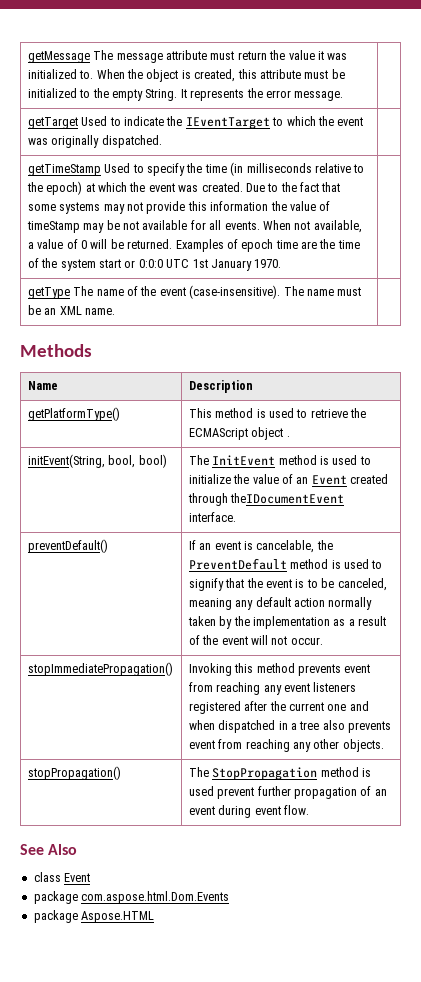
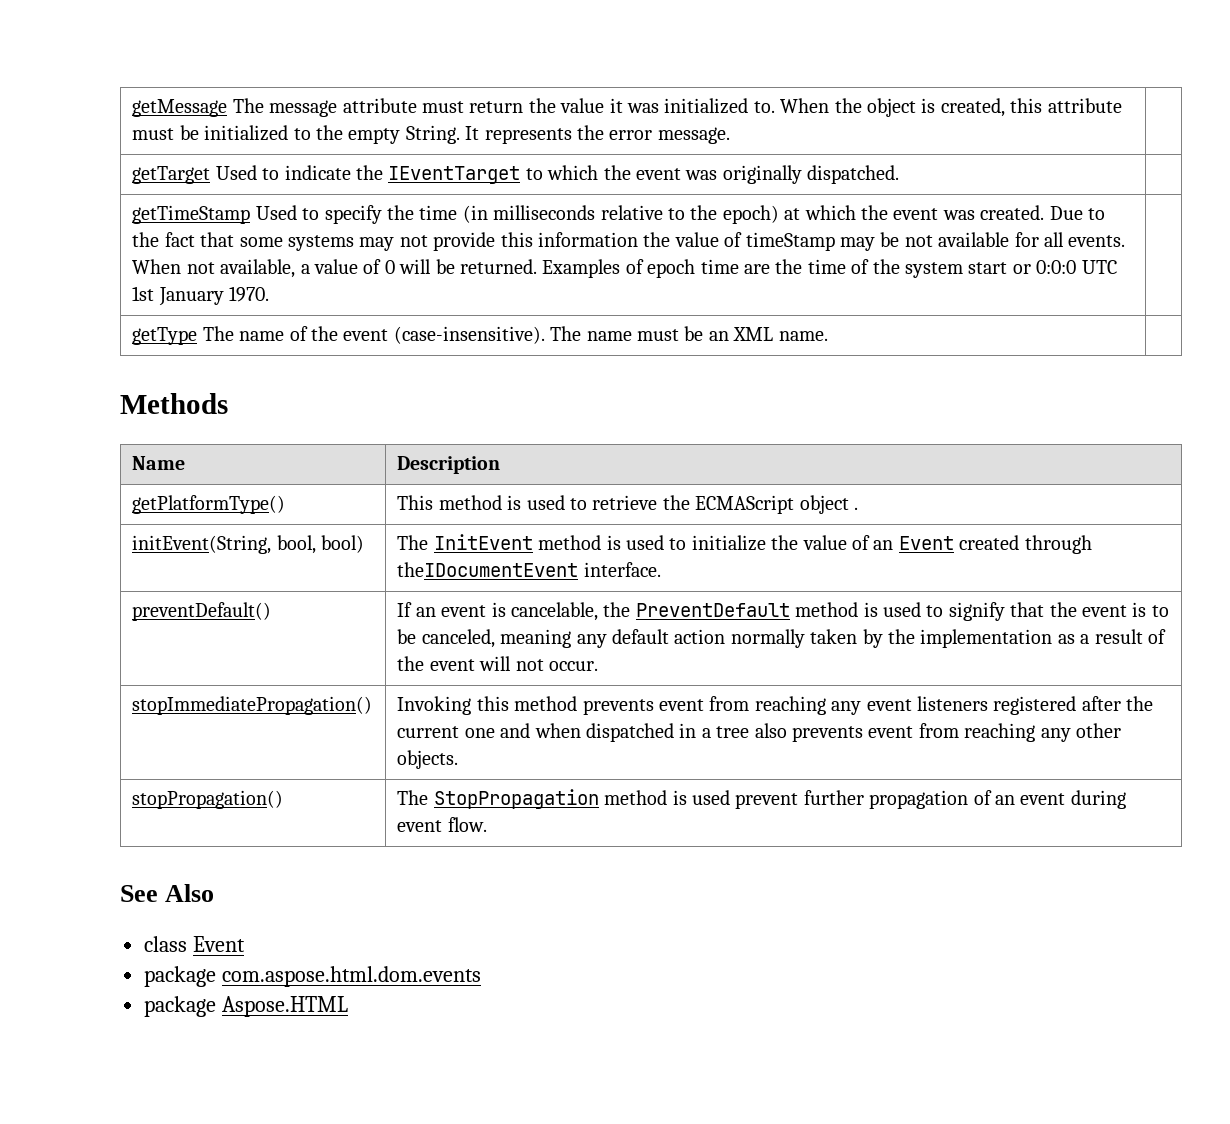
- package com.aspose.html.Dom.Events
+ package com.aspose.html.dom.events

